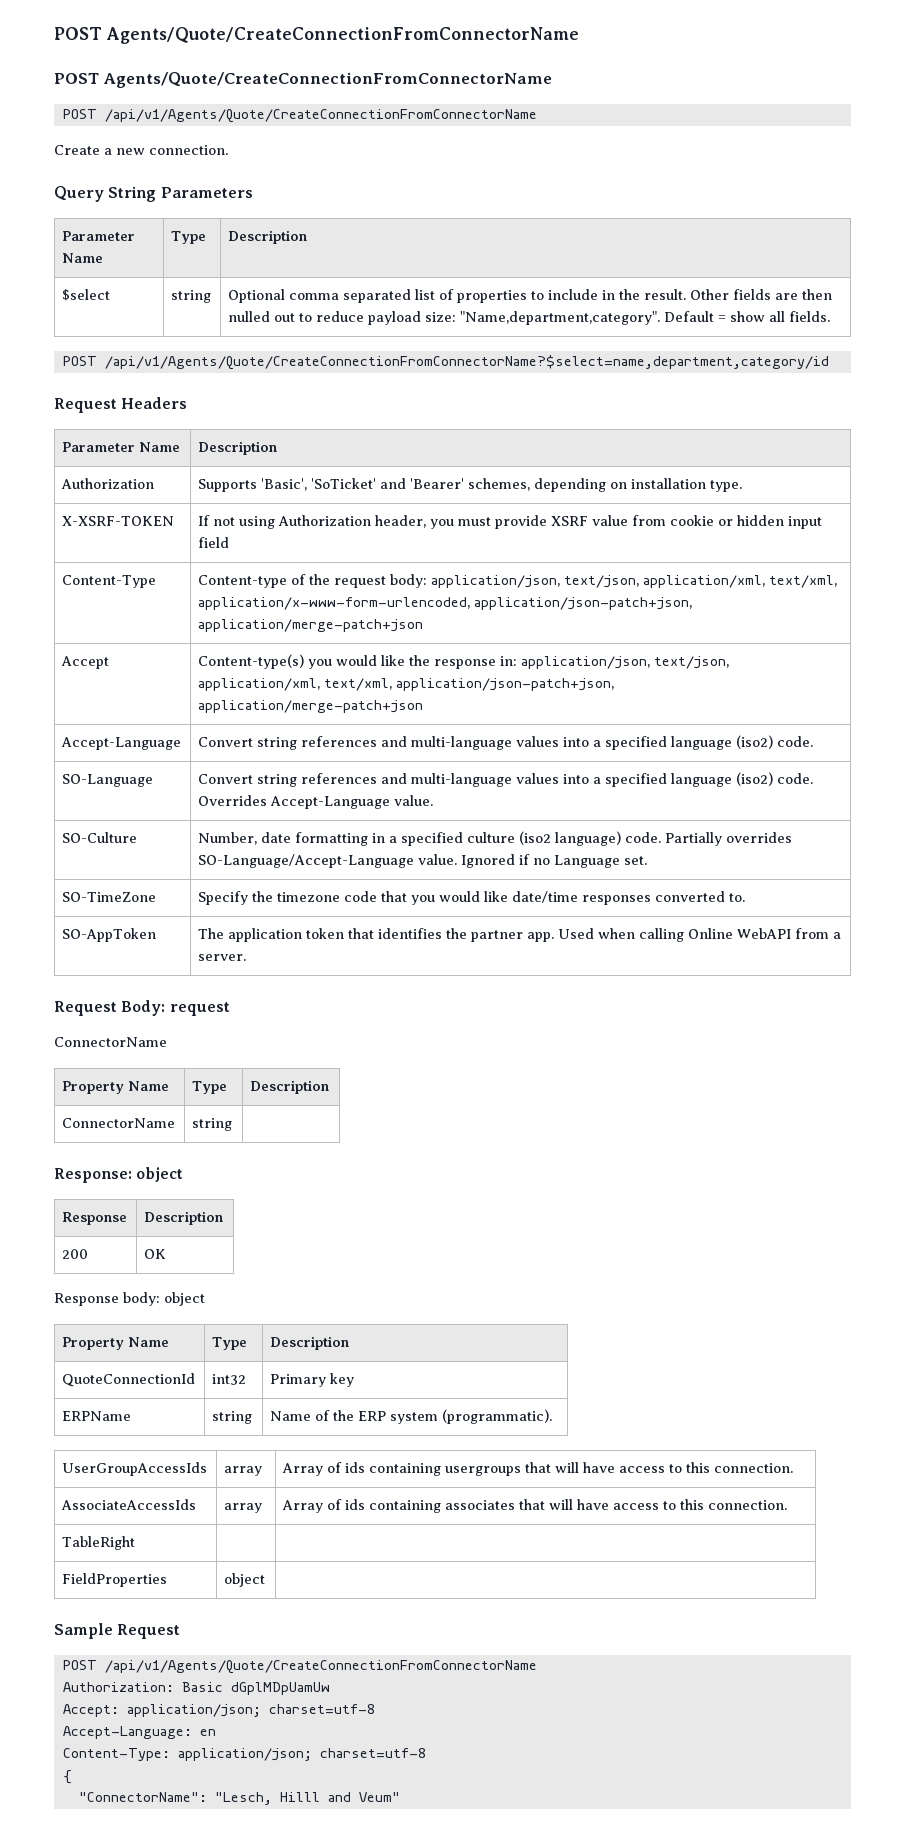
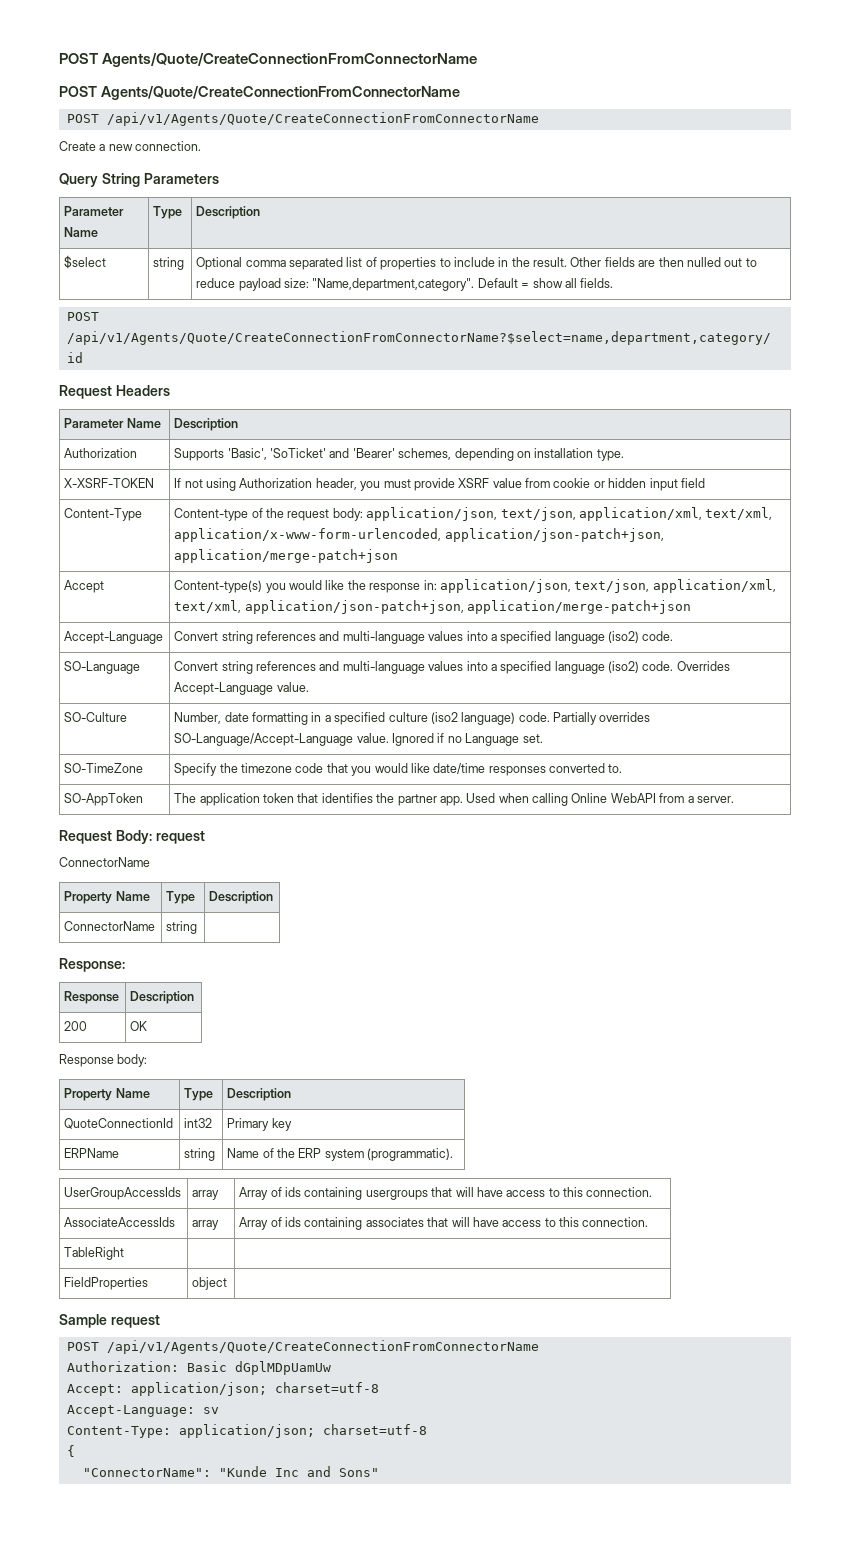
- Response: object
+ Response:
- Response body: object
+ Response body:
- Sample Request
+ Sample request
- Accept-Language: en
+ Accept-Language: sv
- "ConnectorName": "Lesch, Hilll and Veum"
+ "ConnectorName": "Kunde Inc and Sons"

